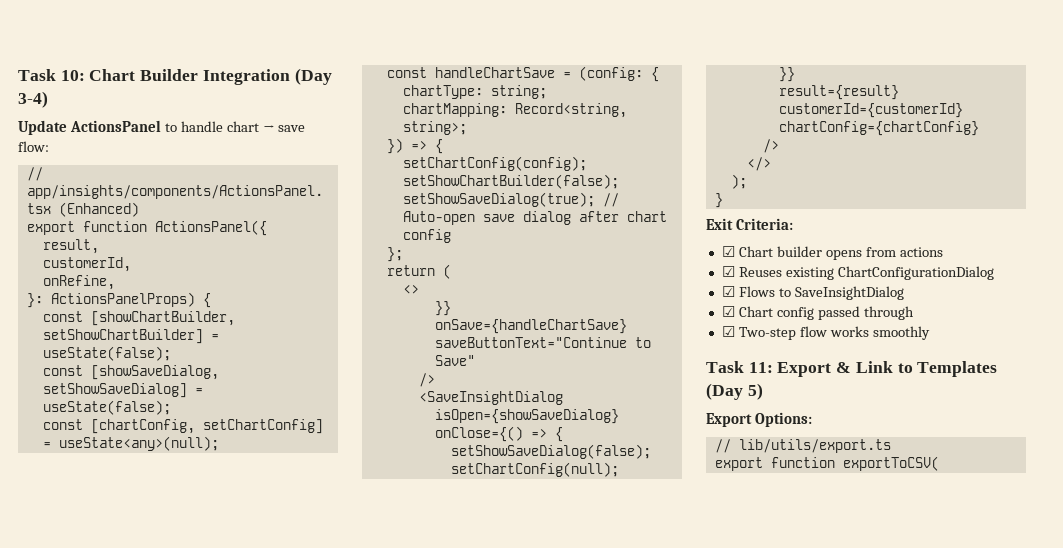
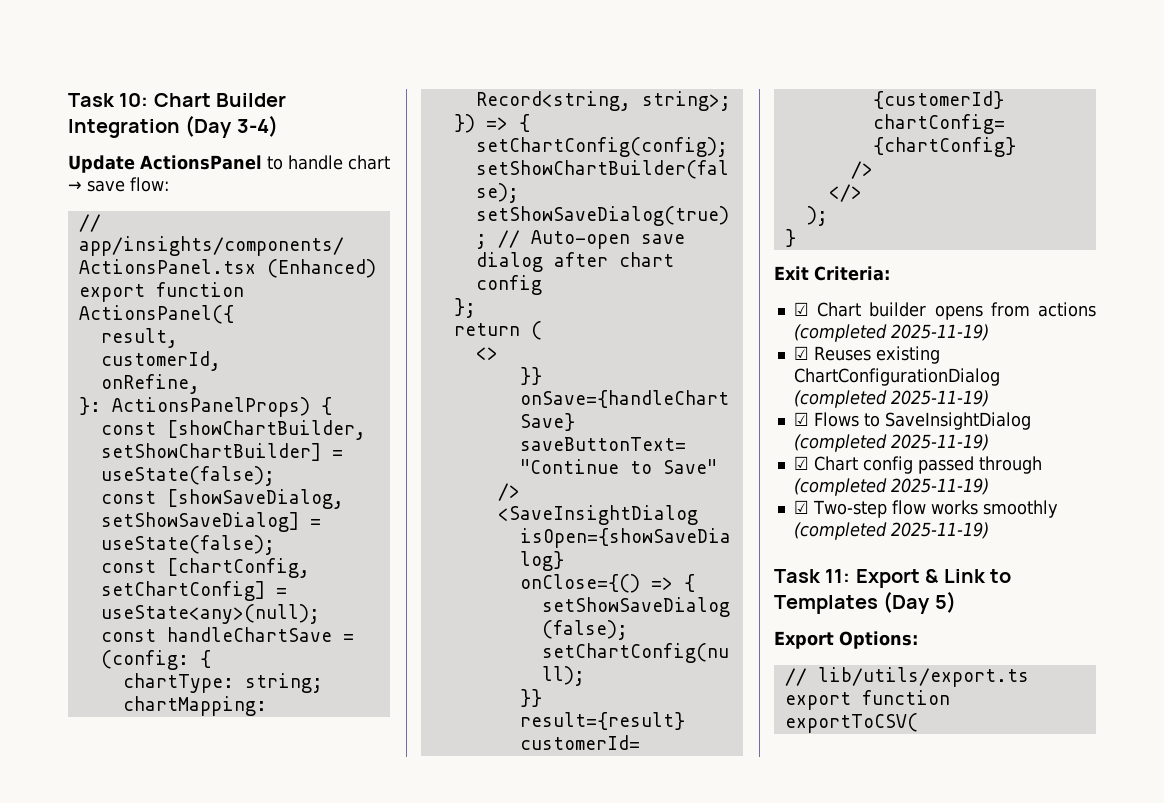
- ☑ Chart builder opens from actions
+ ☑ Chart builder opens from actions (completed 2025-11-19)
- ☑ Reuses existing ChartConfigurationDialog
+ ☑ Reuses existing ChartConfigurationDialog (completed 2025-11-19)
- ☑ Flows to SaveInsightDialog
+ ☑ Flows to SaveInsightDialog (completed 2025-11-19)
- ☑ Chart config passed through
+ ☑ Chart config passed through (completed 2025-11-19)
- ☑ Two-step flow works smoothly
+ ☑ Two-step flow works smoothly (completed 2025-11-19)

